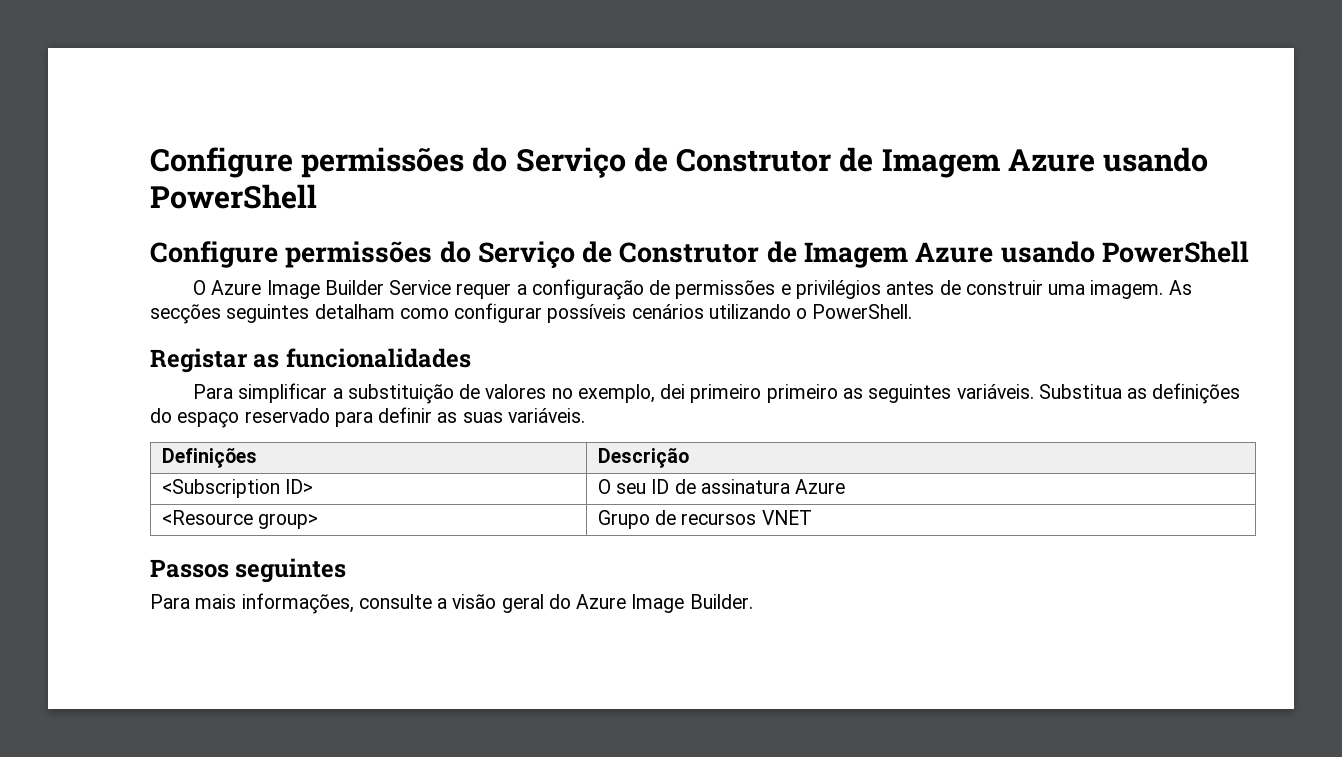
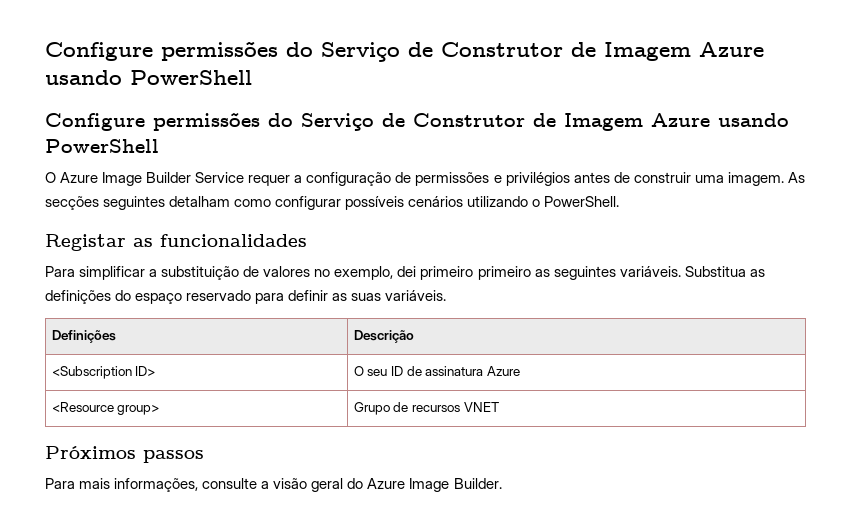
- Passos seguintes
+ Próximos passos

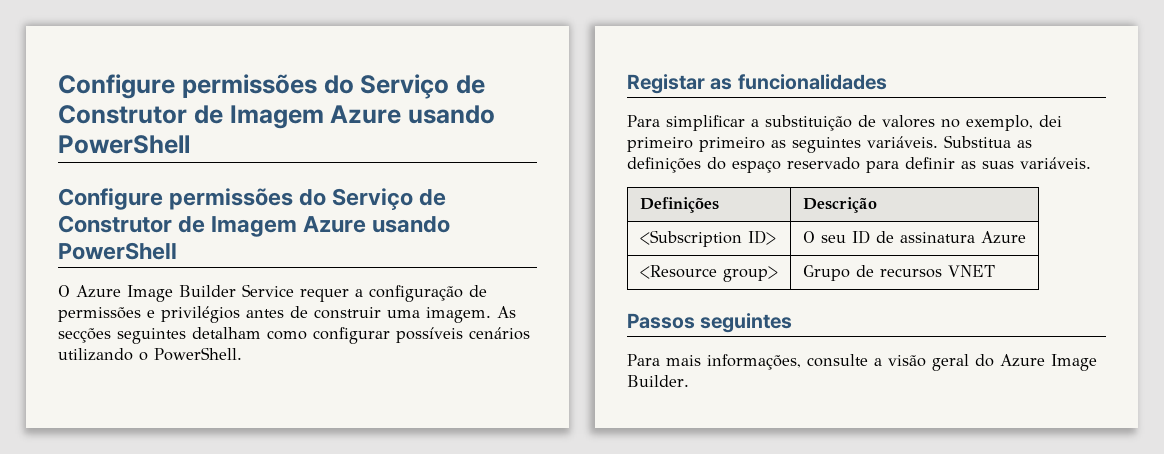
- Próximos passos
+ Passos seguintes

